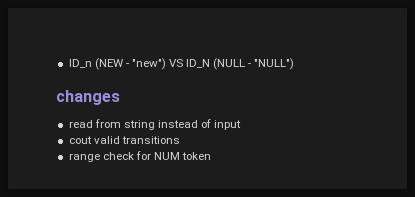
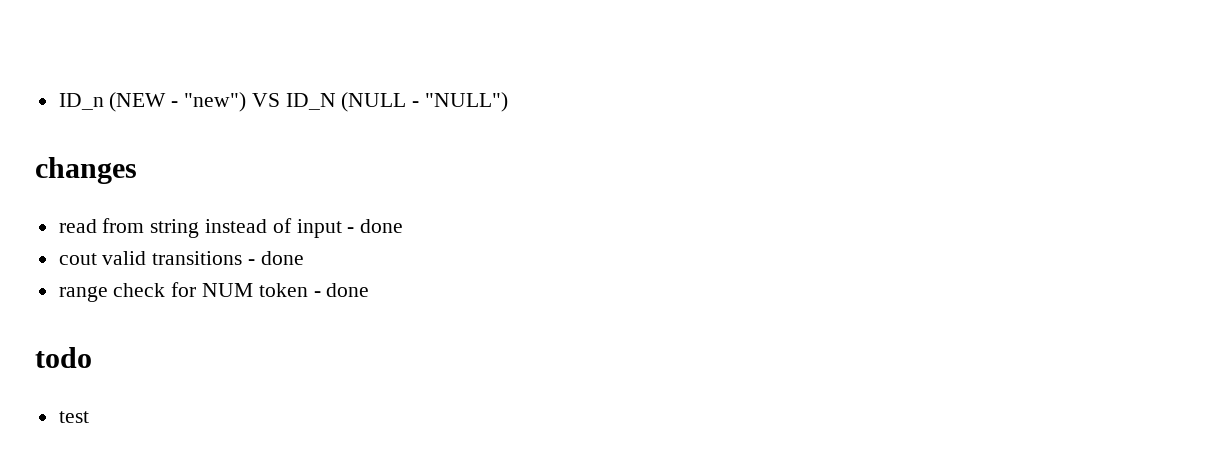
- read from string instead of input
+ read from string instead of input - done
- cout valid transitions
+ cout valid transitions - done
- range check for NUM token
+ range check for NUM token - done
+ todo
+ test

